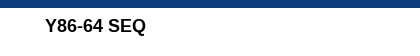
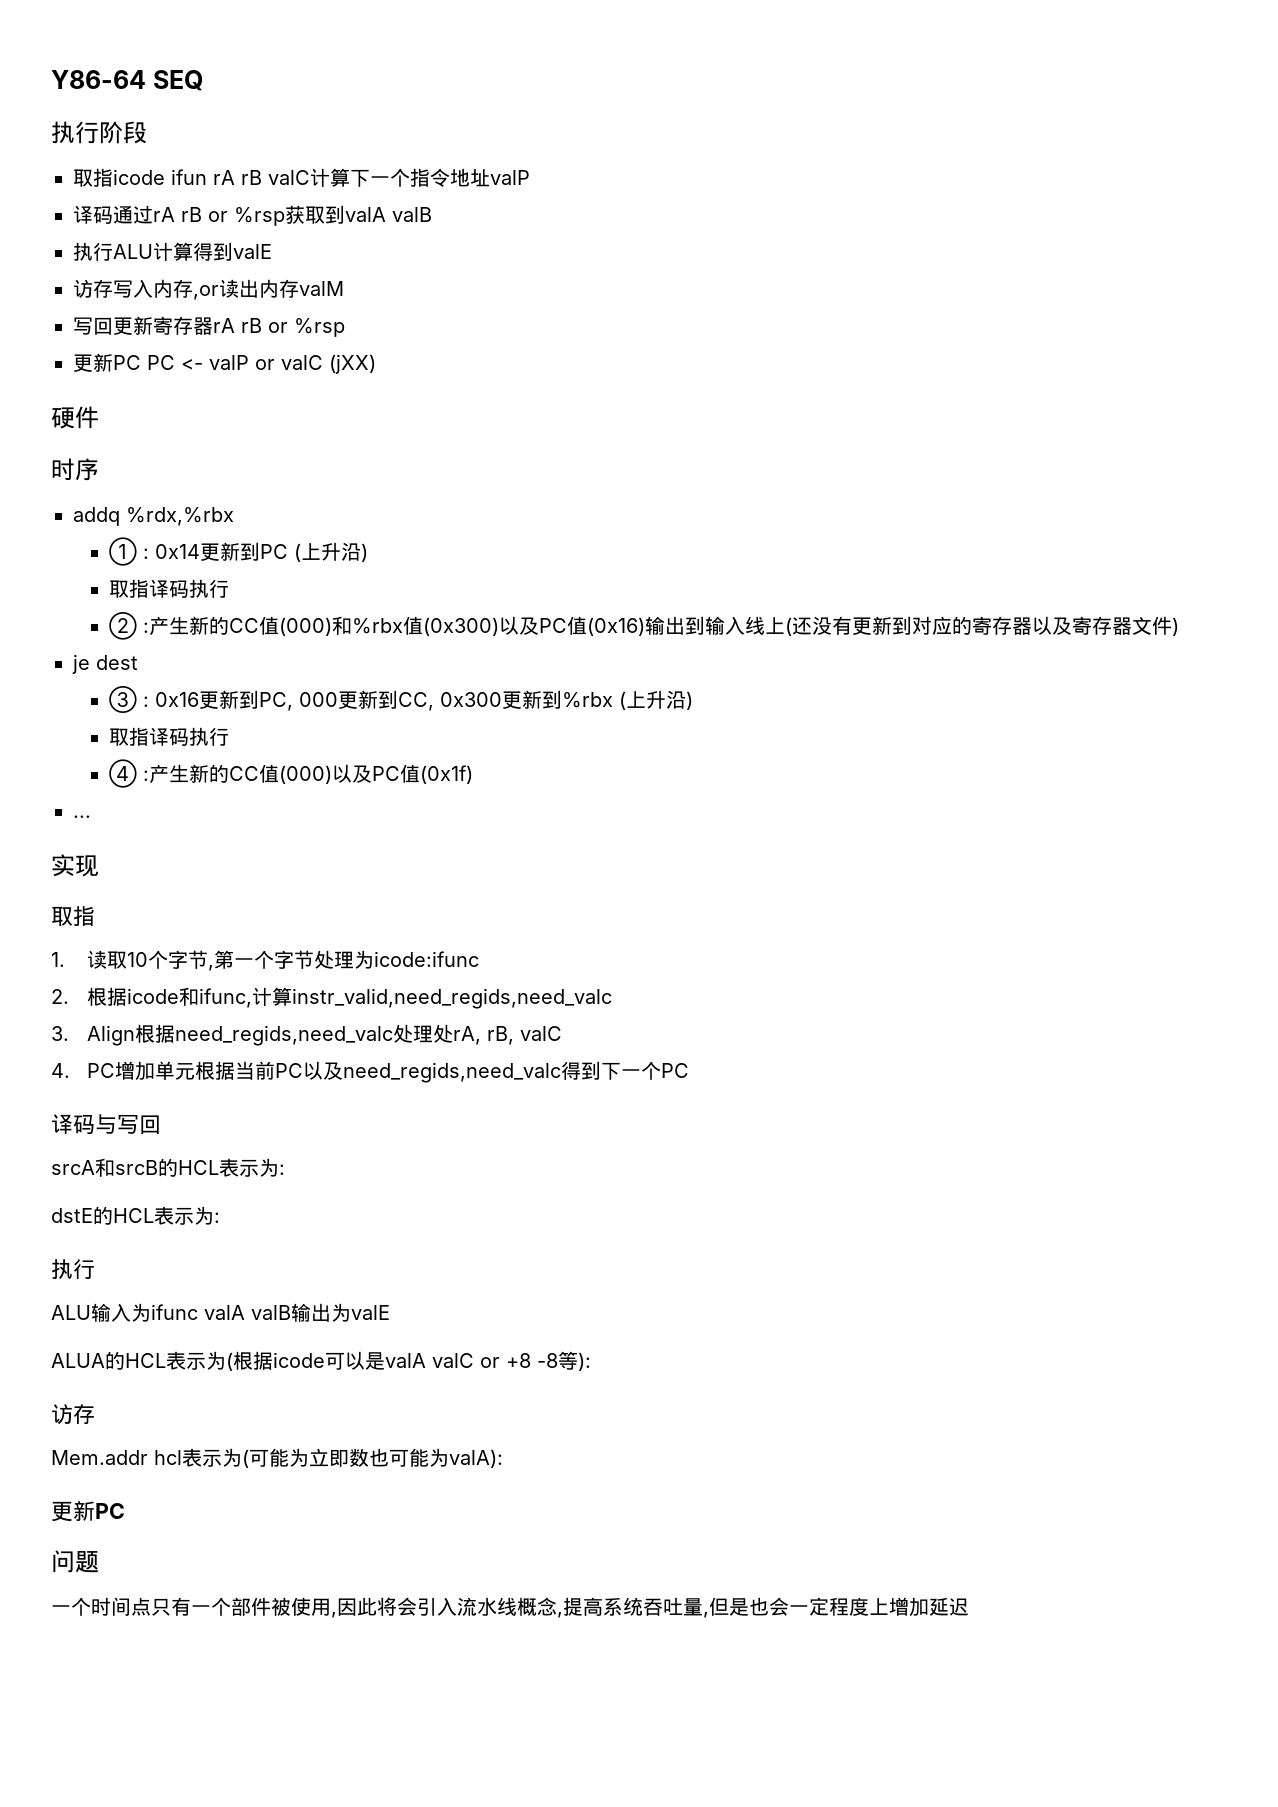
+ 执行阶段
+ 取指icode ifun rA rB valC计算下一个指令地址valP
+ 译码通过rA rB or %rsp获取到valA valB
+ 执行ALU计算得到valE
+ 访存写入内存,or读出内存valM
+ 写回更新寄存器rA rB or %rsp
+ 更新PC PC <- valP or valC (jXX)
+ 硬件
+ 时序
+ addq %rdx,%rbx
+ ① : 0x14更新到PC (上升沿)
+ 取指译码执行
+ ② :产生新的CC值(000)和%rbx值(0x300)以及PC值(0x16)输出到输入线上(还没有更新到对应的寄存器以及寄存器文件)
+ je dest
+ ③ : 0x16更新到PC, 000更新到CC, 0x300更新到%rbx (上升沿)
+ 取指译码执行
+ ④ :产生新的CC值(000)以及PC值(0x1f)
+ ...
+ 实现
+ 取指
+ 1.读取10个字节,第一个字节处理为icode:ifunc
+ 2.根据icode和ifunc,计算instr_valid,need_regids,need_valc
+ 3. Align根据need_regids,need_valc处理处rA, rB, valC
+ 4. PC增加单元根据当前PC以及need_regids,need_valc得到下一个PC
+ 译码与写回
+ srcA和srcB的HCL表示为:
+ dstE的HCL表示为:
+ 执行
+ ALU输入为ifunc valA valB输出为valE
+ ALUA的HCL表示为(根据icode可以是valA valC or +8 -8等):
+ 访存
+ Mem.addr hcl表示为(可能为立即数也可能为valA):
+ 更新PC
+ 问题
+ 一个时间点只有一个部件被使用,因此将会引入流水线概念,提高系统吞吐量,但是也会一定程度上增加延迟

